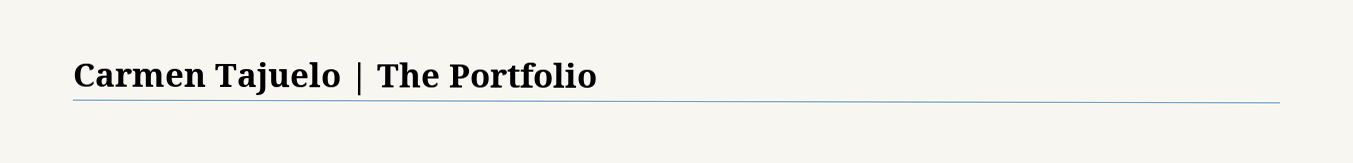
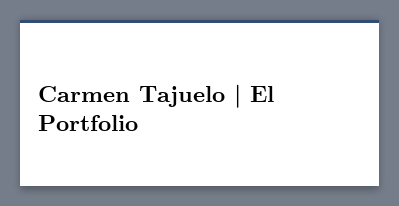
- Carmen Tajuelo | The Portfolio
+ Carmen Tajuelo | El Portfolio

